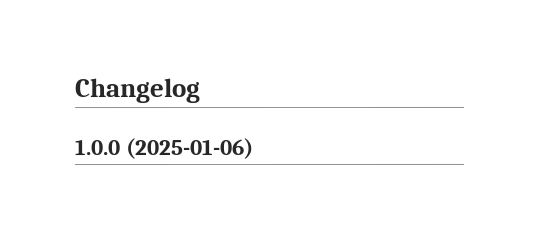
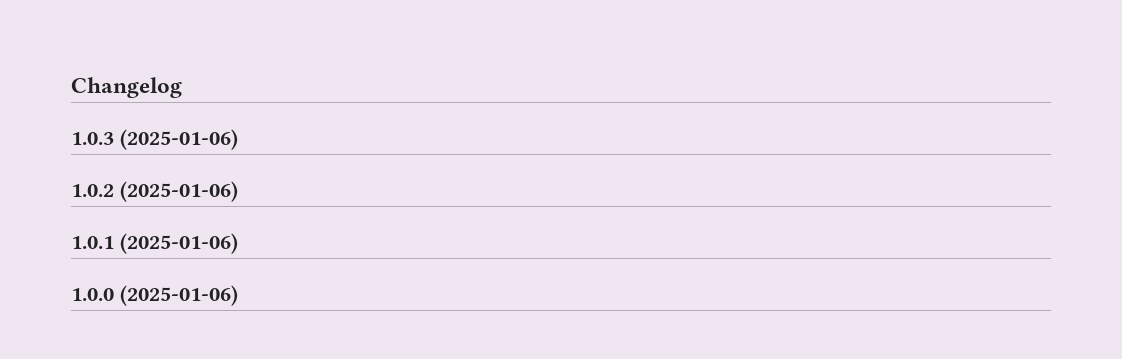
+ 1.0.3 (2025-01-06)
+ 1.0.2 (2025-01-06)
+ 1.0.1 (2025-01-06)

